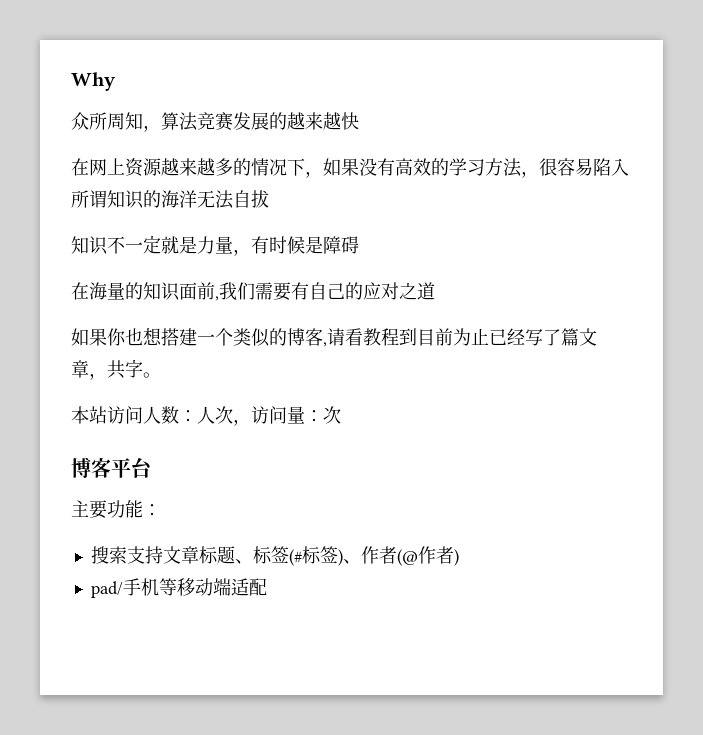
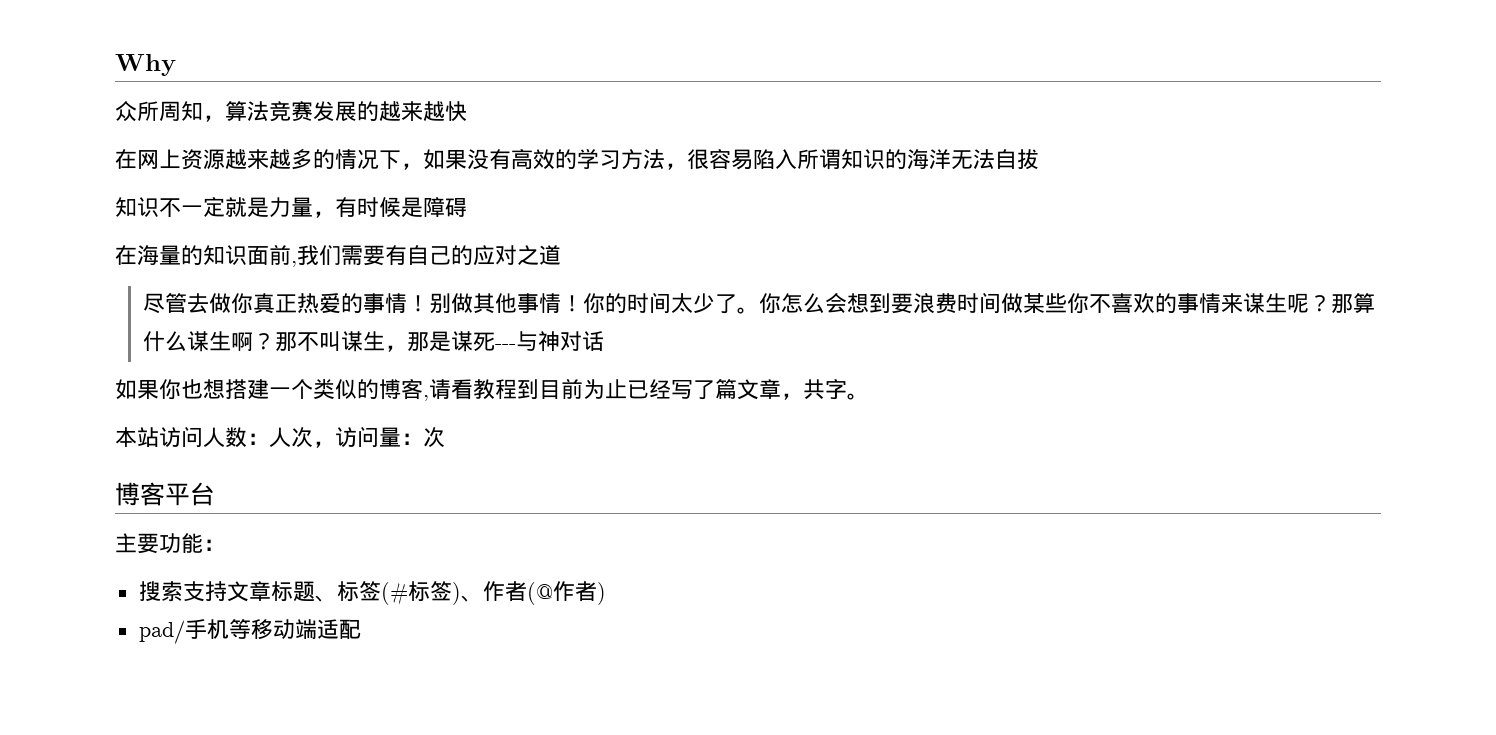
+ 尽管去做你真正热爱的事情！别做其他事情！你的时间太少了。你怎么会想到要浪费时间做某些你不喜欢的事情来谋生呢？那算什么谋生啊？那不叫谋生，那是谋死---与神对话

